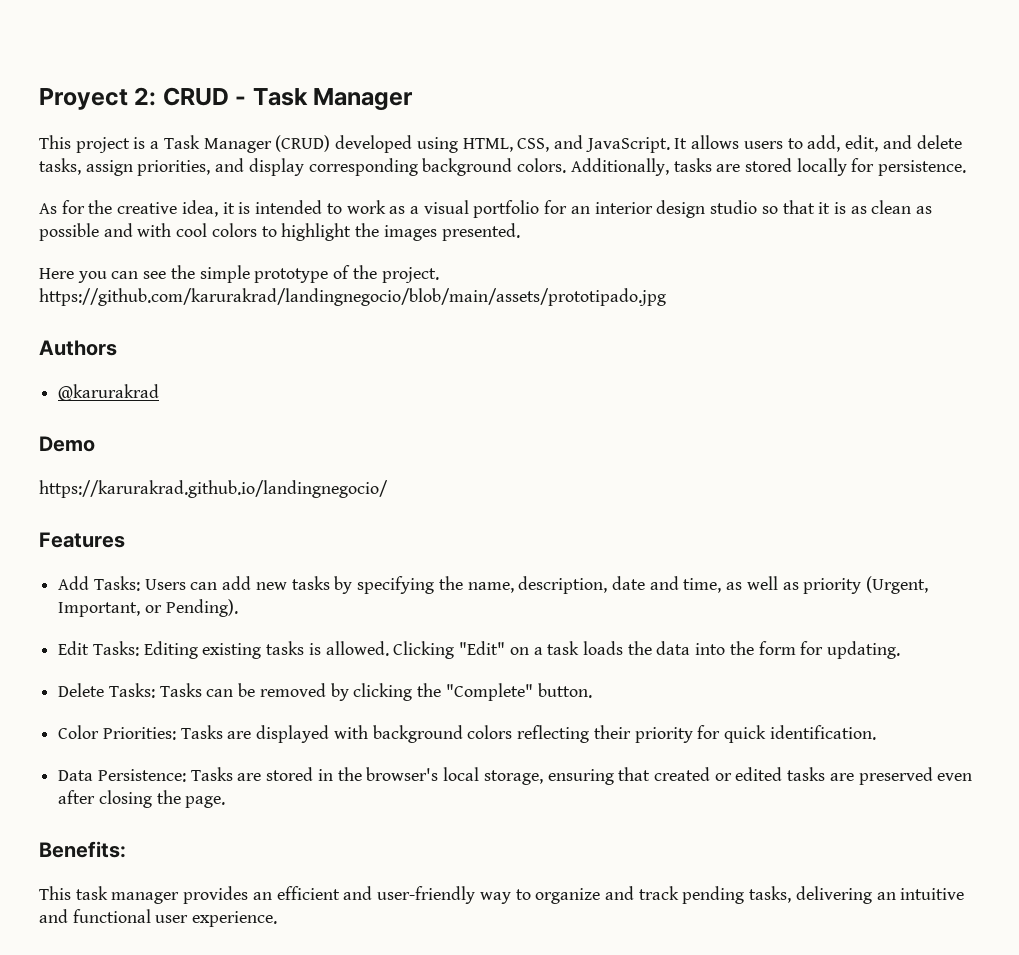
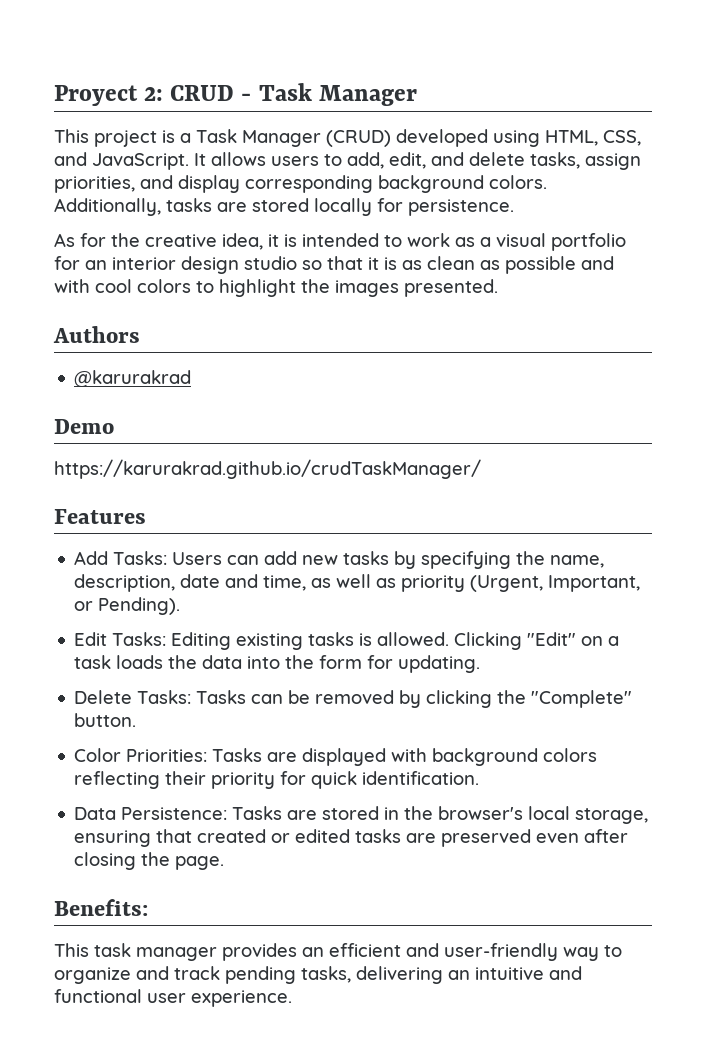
- Here you can see the simple prototype of the project. https://github.com/karurakrad/landingnegocio/blob/main/assets/prototipado.jpg
- https://karurakrad.github.io/landingnegocio/
+ https://karurakrad.github.io/crudTaskManager/

